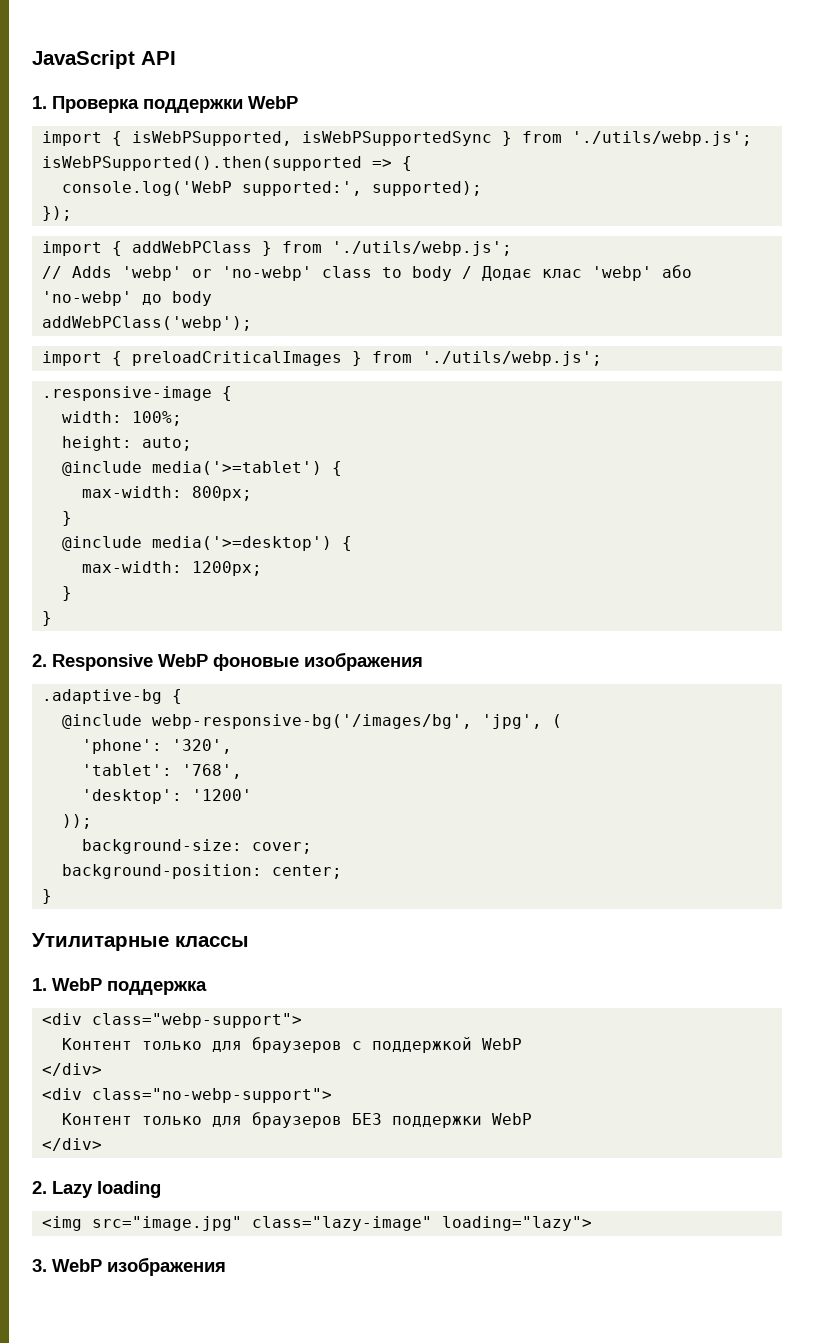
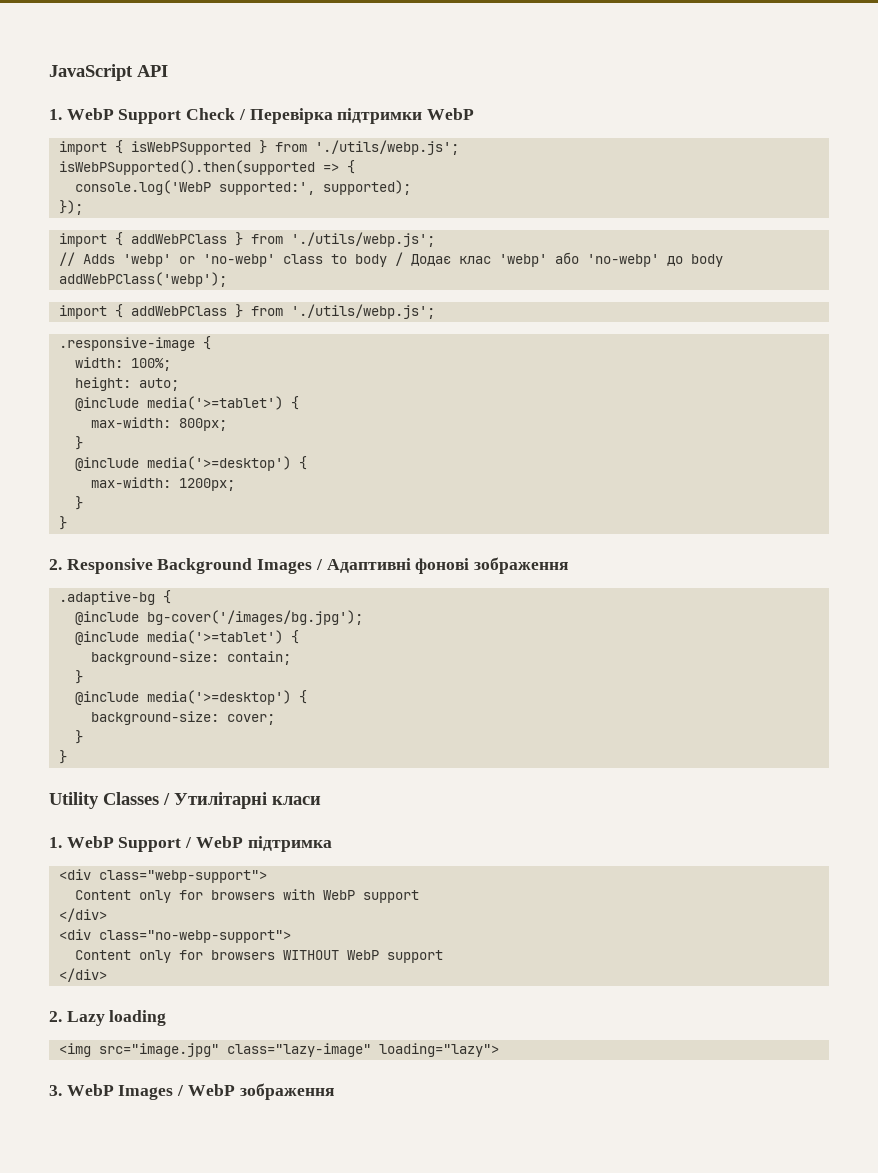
- 1. Проверка поддержки WebP
+ 1. WebP Support Check / Перевірка підтримки WebP
- import { isWebPSupported, isWebPSupportedSync } from './utils/webp.js';
+ import { isWebPSupported } from './utils/webp.js';
  addWebPClass('webp');
- import { preloadCriticalImages } from './utils/webp.js';
+ import { addWebPClass } from './utils/webp.js';
- 2. Responsive WebP фоновые изображения
+ 2. Responsive Background Images / Адаптивні фонові зображення
  .adaptive-bg {
- @include webp-responsive-bg('/images/bg', 'jpg', (
- 'phone': '320',
- 'tablet': '768',
- 'desktop': '1200'
- ));
+ @include bg-cover('/images/bg.jpg');
+ @include media('>=tablet') {
+ background-size: contain;
+ }
+ @include media('>=desktop') {
  background-size: cover;
- background-position: center;
  }
- Утилитарные классы
- 1. WebP поддержка
+ }
+ Utility Classes / Утилітарні класи
+ 1. WebP Support / WebP підтримка
  <div class="webp-support">
- Контент только для браузеров с поддержкой WebP
+ Content only for browsers with WebP support
- Контент только для браузеров БЕЗ поддержки WebP
+ Content only for browsers WITHOUT WebP support
- 3. WebP изображения
+ 3. WebP Images / WebP зображення

